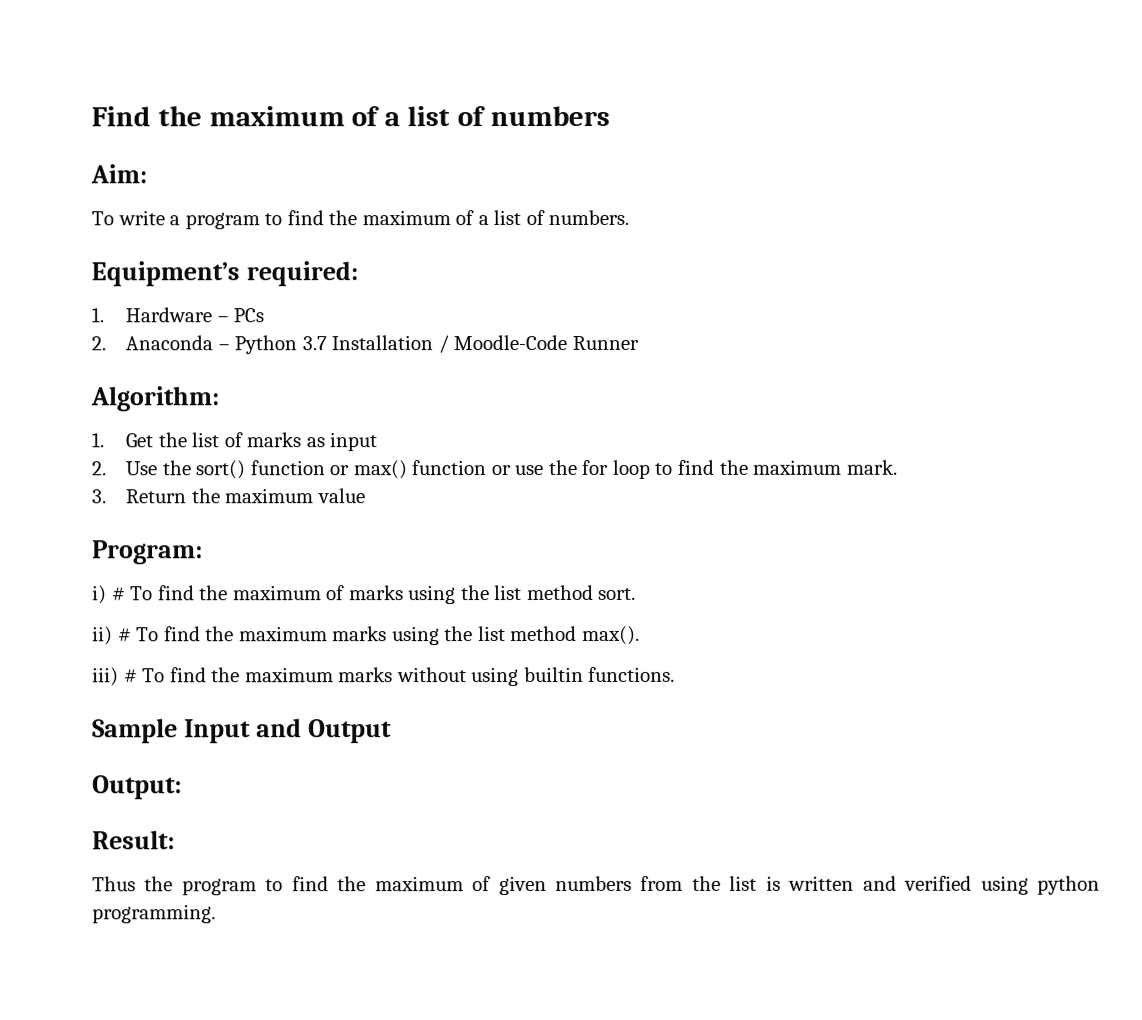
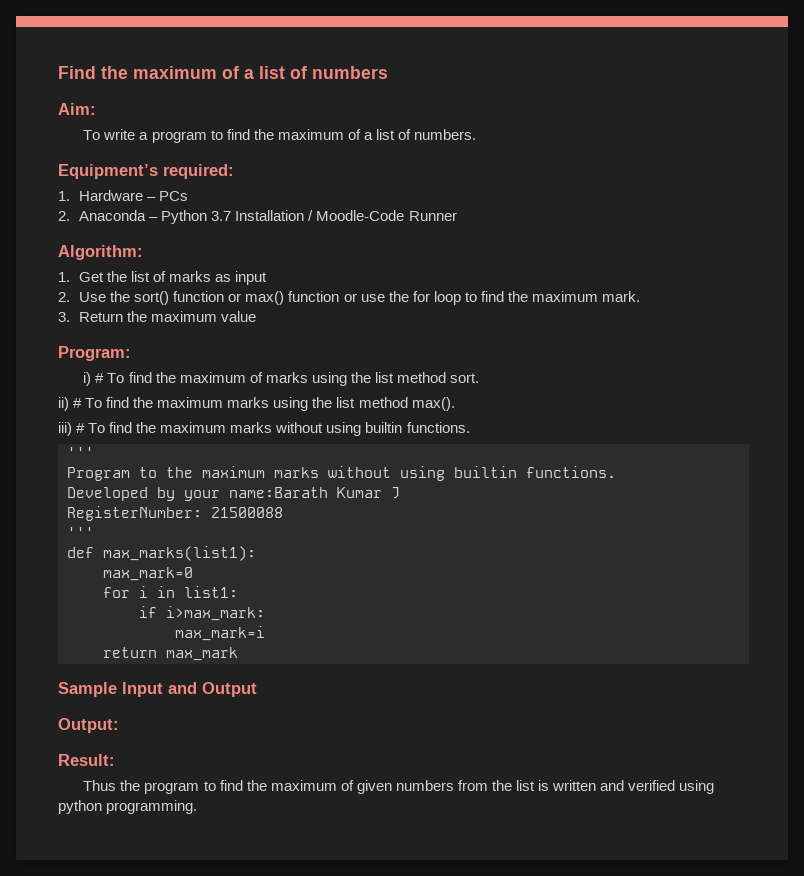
  iii) # To find the maximum marks without using builtin functions.
+ '''
+ Program to the maximum marks without using builtin functions.
+ Developed by your name:Barath Kumar J
+ RegisterNumber: 21500088
+ '''
+ def max_marks(list1):
+ max_mark=0
+ for i in list1:
+ if i>max_mark:
+ max_mark=i
+ return max_mark

